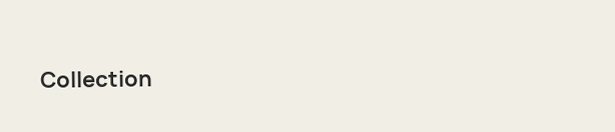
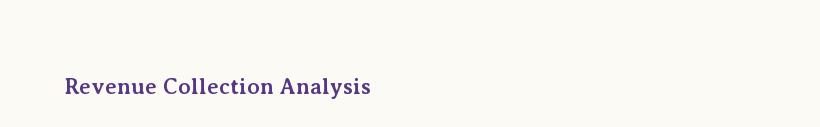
- Collection
+ Revenue Collection Analysis

